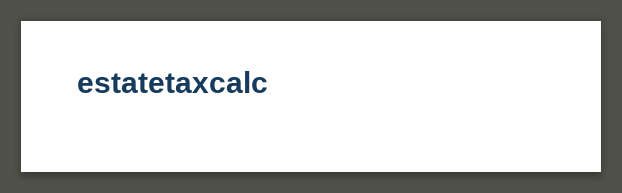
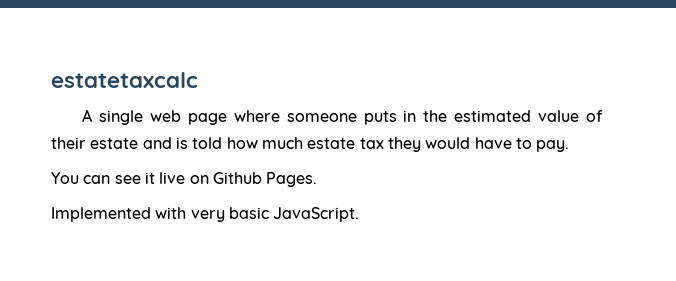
+ A single web page where someone puts in the estimated value of their estate and is told how much estate tax they would have to pay.
+ You can see it live on Github Pages.
+ Implemented with very basic JavaScript.

